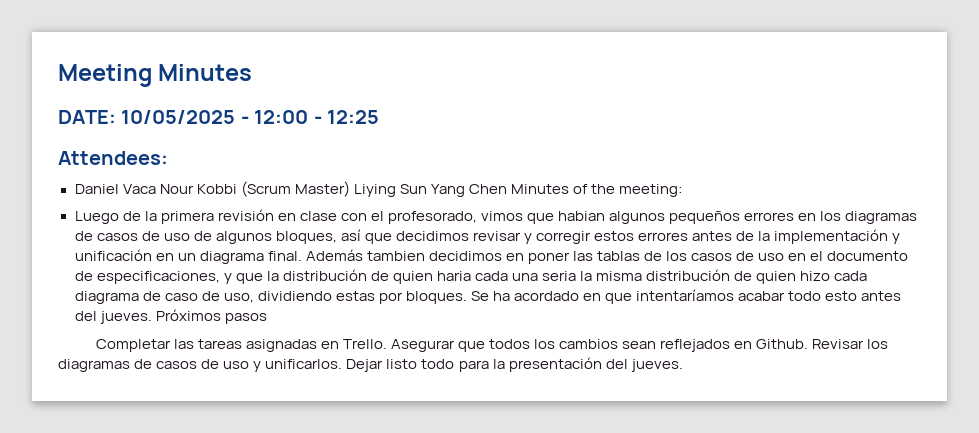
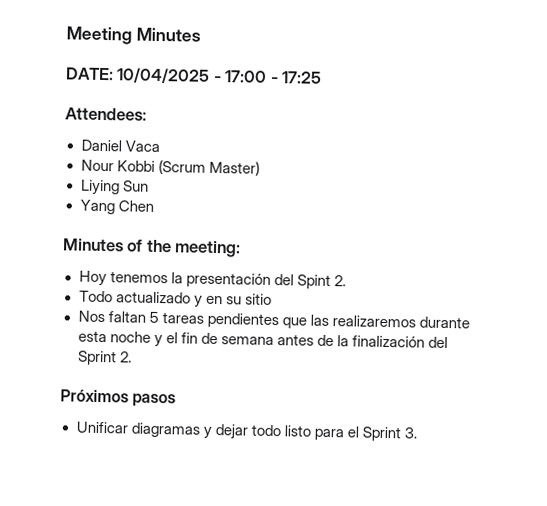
- DATE: 10/05/2025 - 12:00 - 12:25
+ DATE: 10/04/2025 - 17:00 - 17:25
- Daniel Vaca Nour Kobbi (Scrum Master) Liying Sun Yang Chen Minutes of the meeting:
+ Daniel Vaca
+ Nour Kobbi (Scrum Master)
+ Liying Sun
+ Yang Chen
+ Minutes of the meeting:
- Luego de la primera revisión en clase con el profesorado, vimos que habian algunos pequeños errores en los diagramas de casos de uso de algunos bloques, así que decidimos revisar y corregir estos errores antes de la implementación y unificación en un diagrama final. Además tambien decidimos en poner las tablas de los casos de uso en el documento de especificaciones, y que la distribución de quien haria cada una seria la misma distribución de quien hizo cada diagrama de caso de uso, dividiendo estas por bloques. Se ha acordado en que intentaríamos acabar todo esto antes del jueves. Próximos pasos
- Completar las tareas asignadas en Trello. Asegurar que todos los cambios sean reflejados en Github. Revisar los diagramas de casos de uso y unificarlos. Dejar listo todo para la presentación del jueves.
+ Hoy tenemos la presentación del Spint 2.
+ Todo actualizado y en su sitio
+ Nos faltan 5 tareas pendientes que las realizaremos durante esta noche y el fin de semana antes de la finalización del Sprint 2.
+ Próximos pasos
+ Unificar diagramas y dejar todo listo para el Sprint 3.

